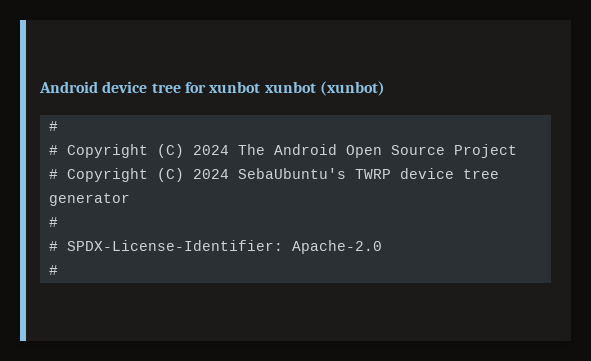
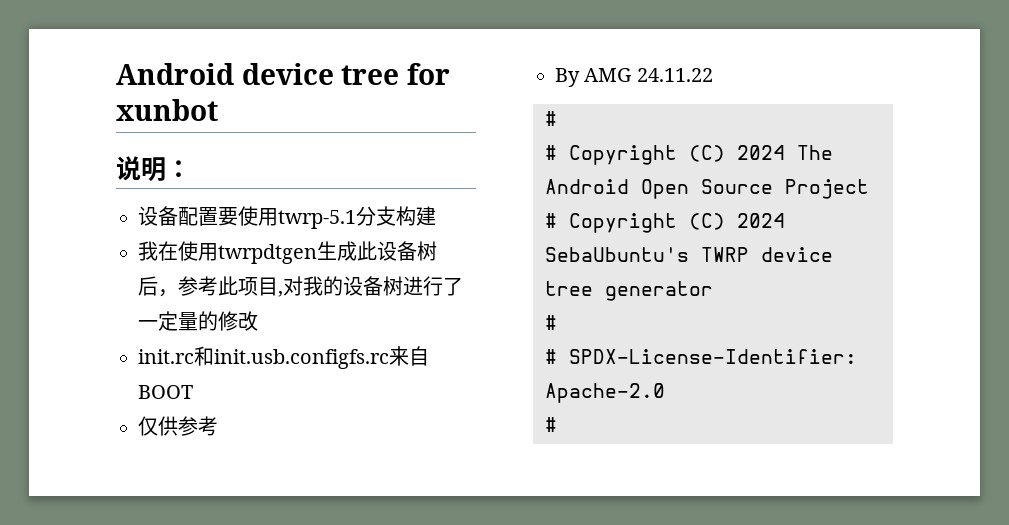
- Android device tree for xunbot xunbot (xunbot)
+ Android device tree for xunbot
+ 说明：
+ 设备配置要使用twrp-5.1分支构建
+ 我在使用twrpdtgen生成此设备树后，参考此项目,对我的设备树进行了一定量的修改
+ init.rc和init.usb.configfs.rc来自BOOT
+ 仅供参考
+ By AMG 24.11.22

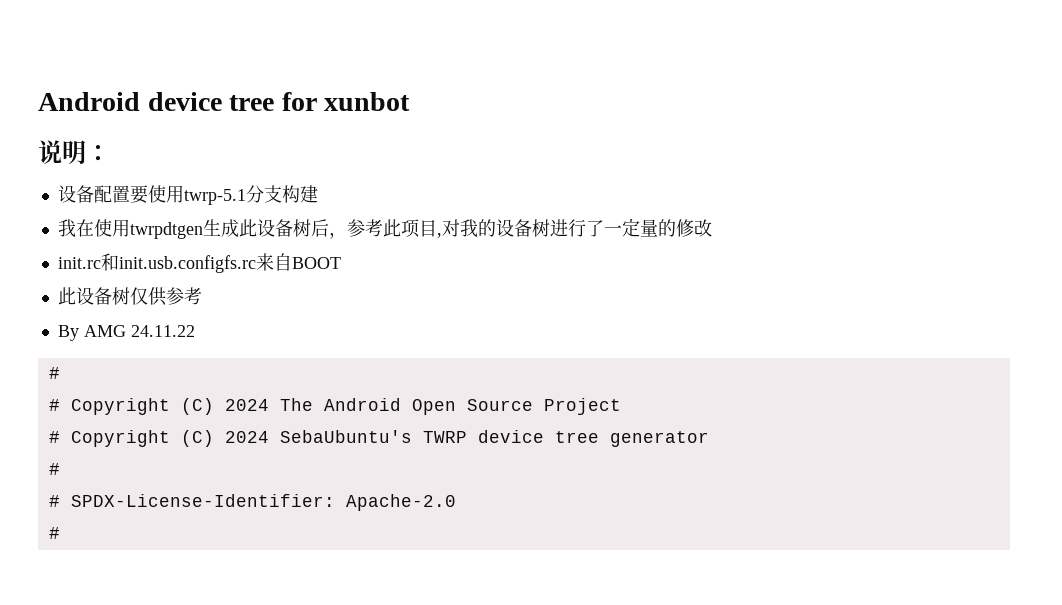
- 仅供参考
+ 此设备树仅供参考

